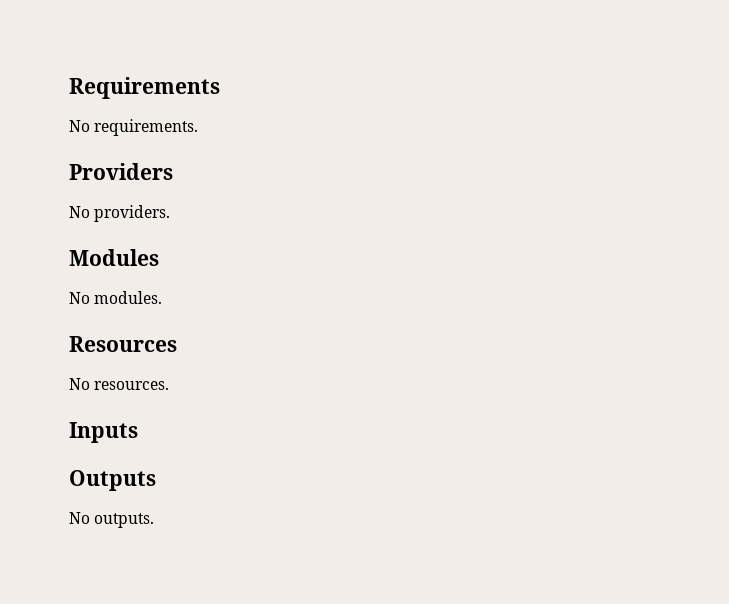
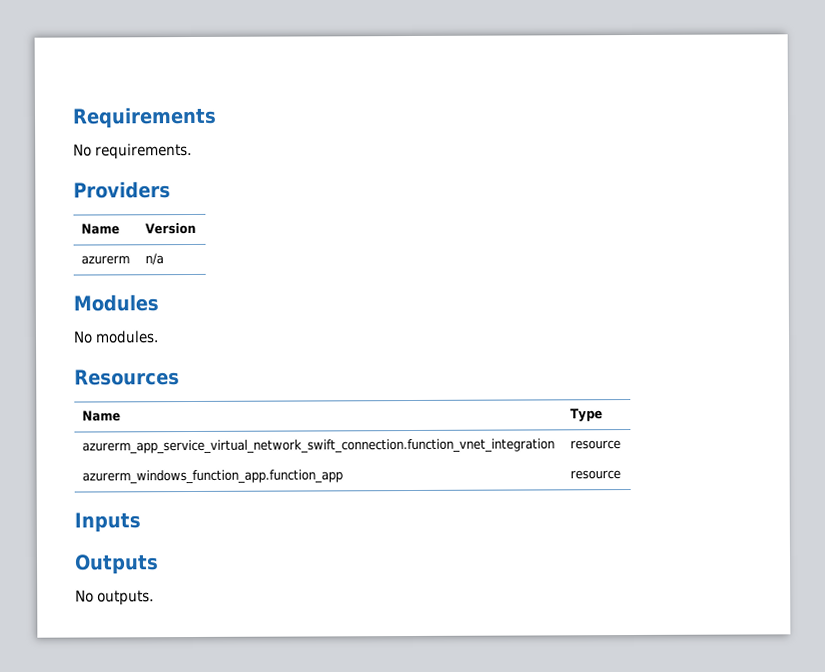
- No providers.
+ Name | Version
+ azurerm | n/a
- No resources.
+ Name | Type
+ azurerm_app_service_virtual_network_swift_connection.function_vnet_integration | resource
+ azurerm_windows_function_app.function_app | resource

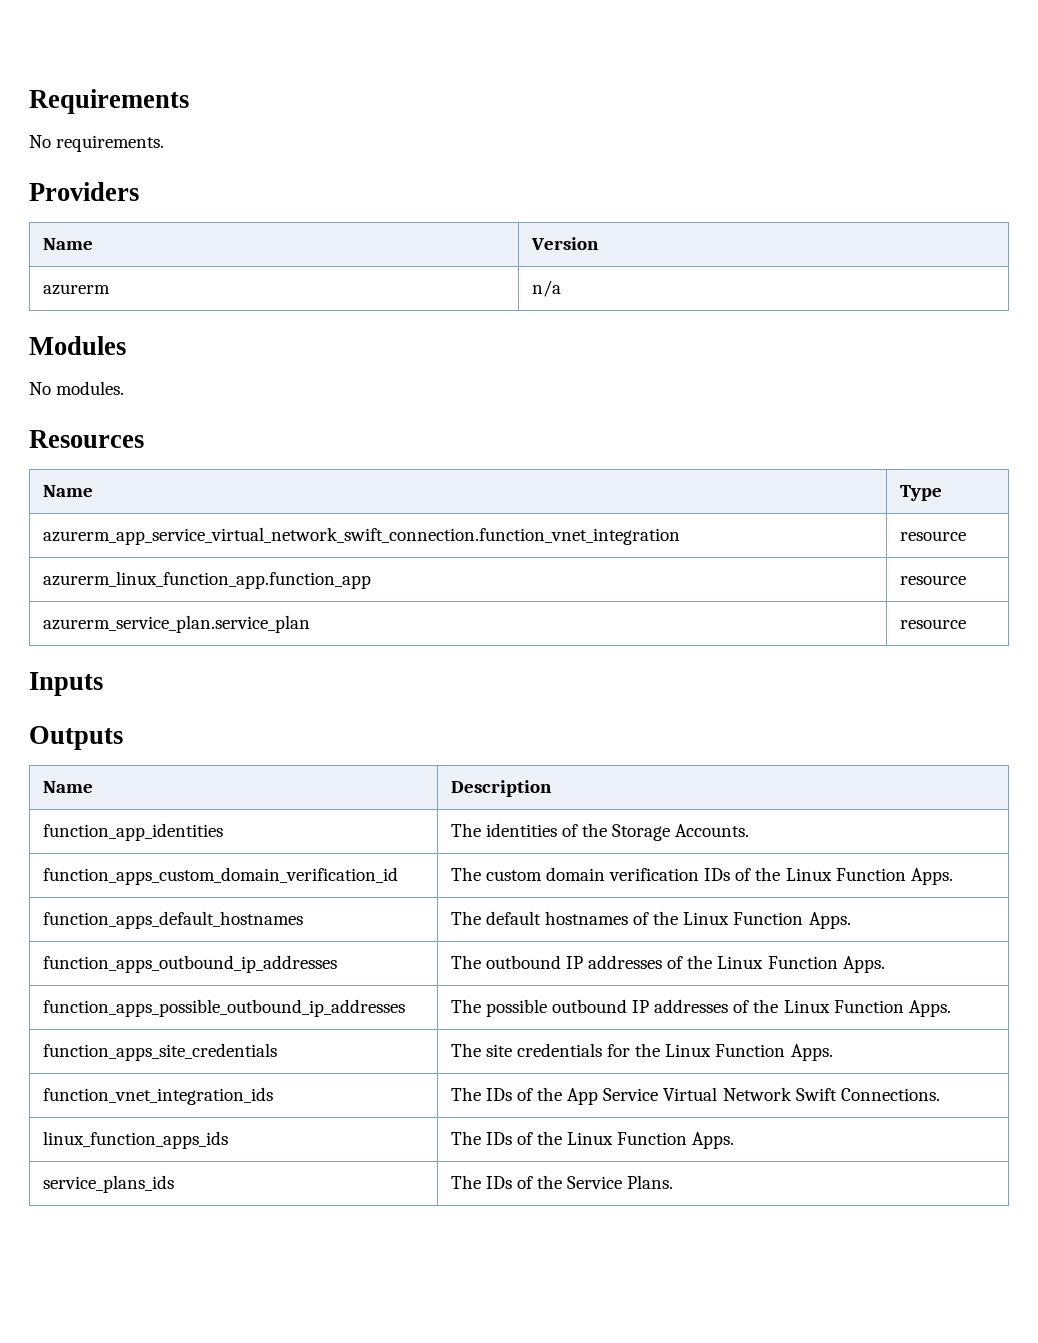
- azurerm_windows_function_app.function_app | resource
+ azurerm_linux_function_app.function_app | resource
+ azurerm_service_plan.service_plan | resource
- No outputs.
+ Name | Description
+ function_app_identities | The identities of the Storage Accounts.
+ function_apps_custom_domain_verification_id | The custom domain verification IDs of the Linux Function Apps.
+ function_apps_default_hostnames | The default hostnames of the Linux Function Apps.
+ function_apps_outbound_ip_addresses | The outbound IP addresses of the Linux Function Apps.
+ function_apps_possible_outbound_ip_addresses | The possible outbound IP addresses of the Linux Function Apps.
+ function_apps_site_credentials | The site credentials for the Linux Function Apps.
+ function_vnet_integration_ids | The IDs of the App Service Virtual Network Swift Connections.
+ linux_function_apps_ids | The IDs of the Linux Function Apps.
+ service_plans_ids | The IDs of the Service Plans.

